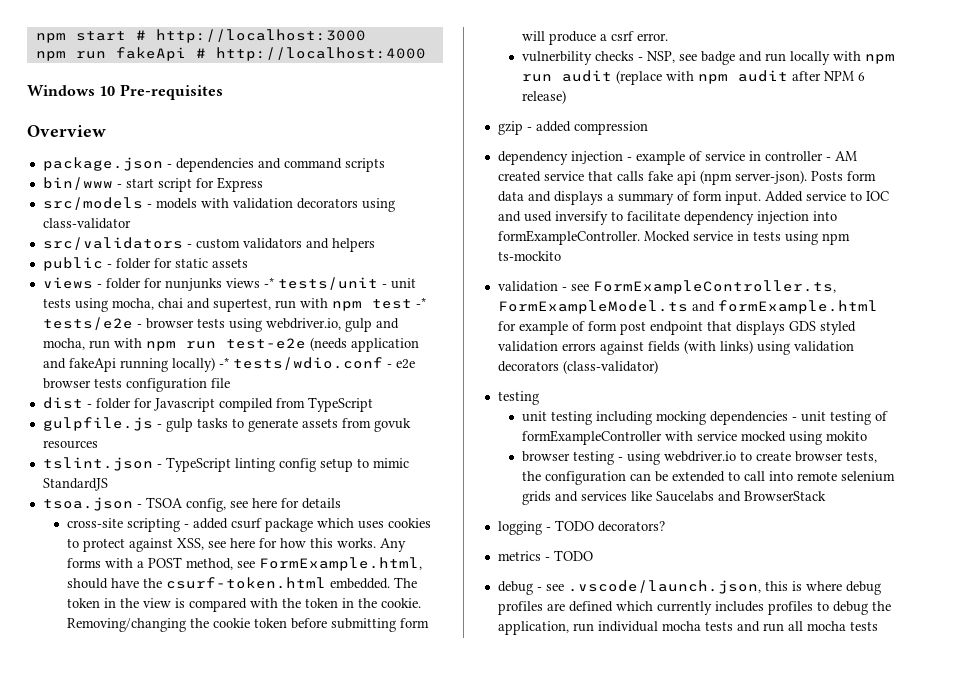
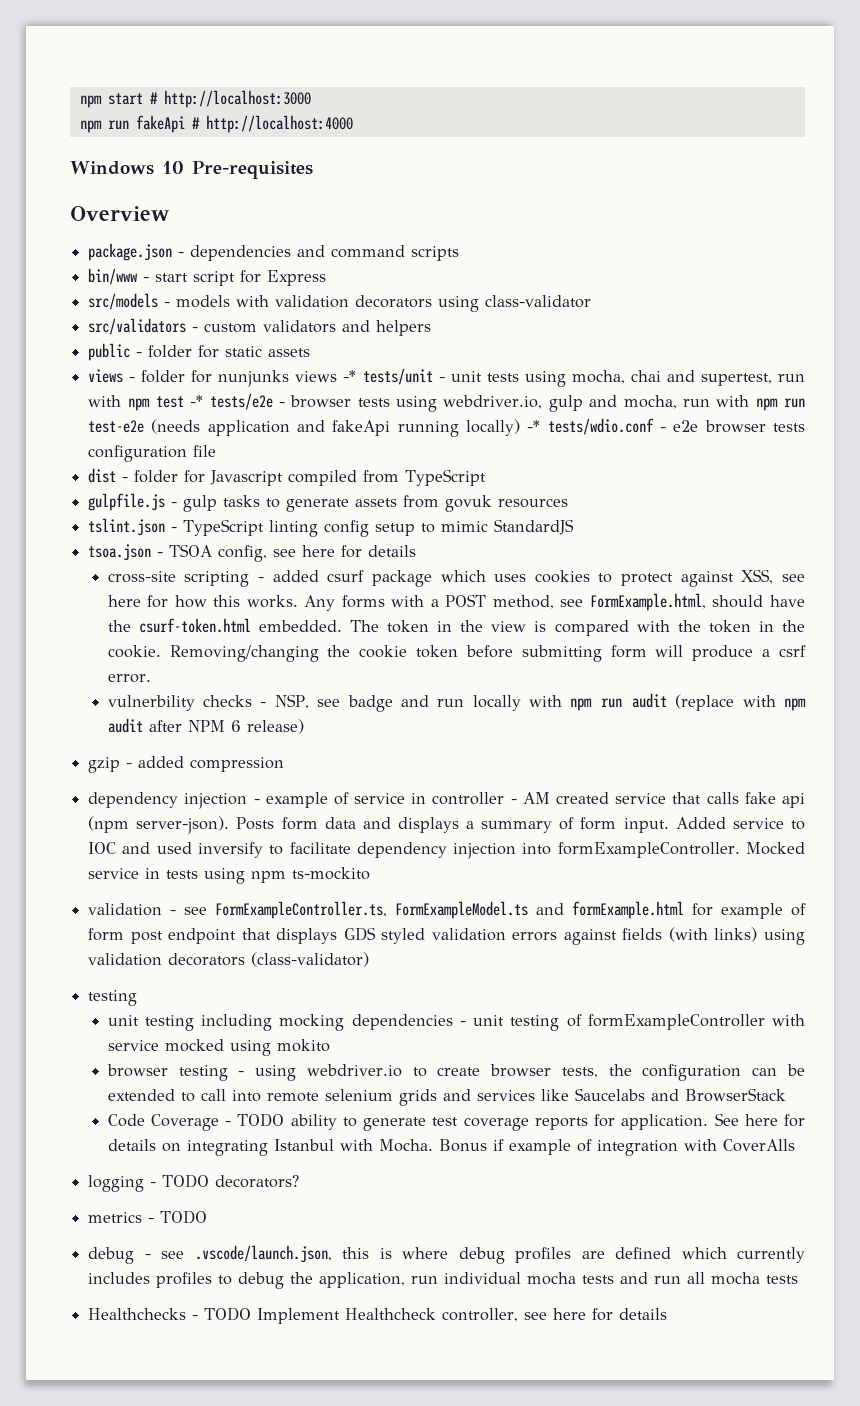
+ Code Coverage - TODO ability to generate test coverage reports for application. See here for details on integrating Istanbul with Mocha. Bonus if example of integration with CoverAlls
+ Healthchecks - TODO Implement Healthcheck controller, see here for details

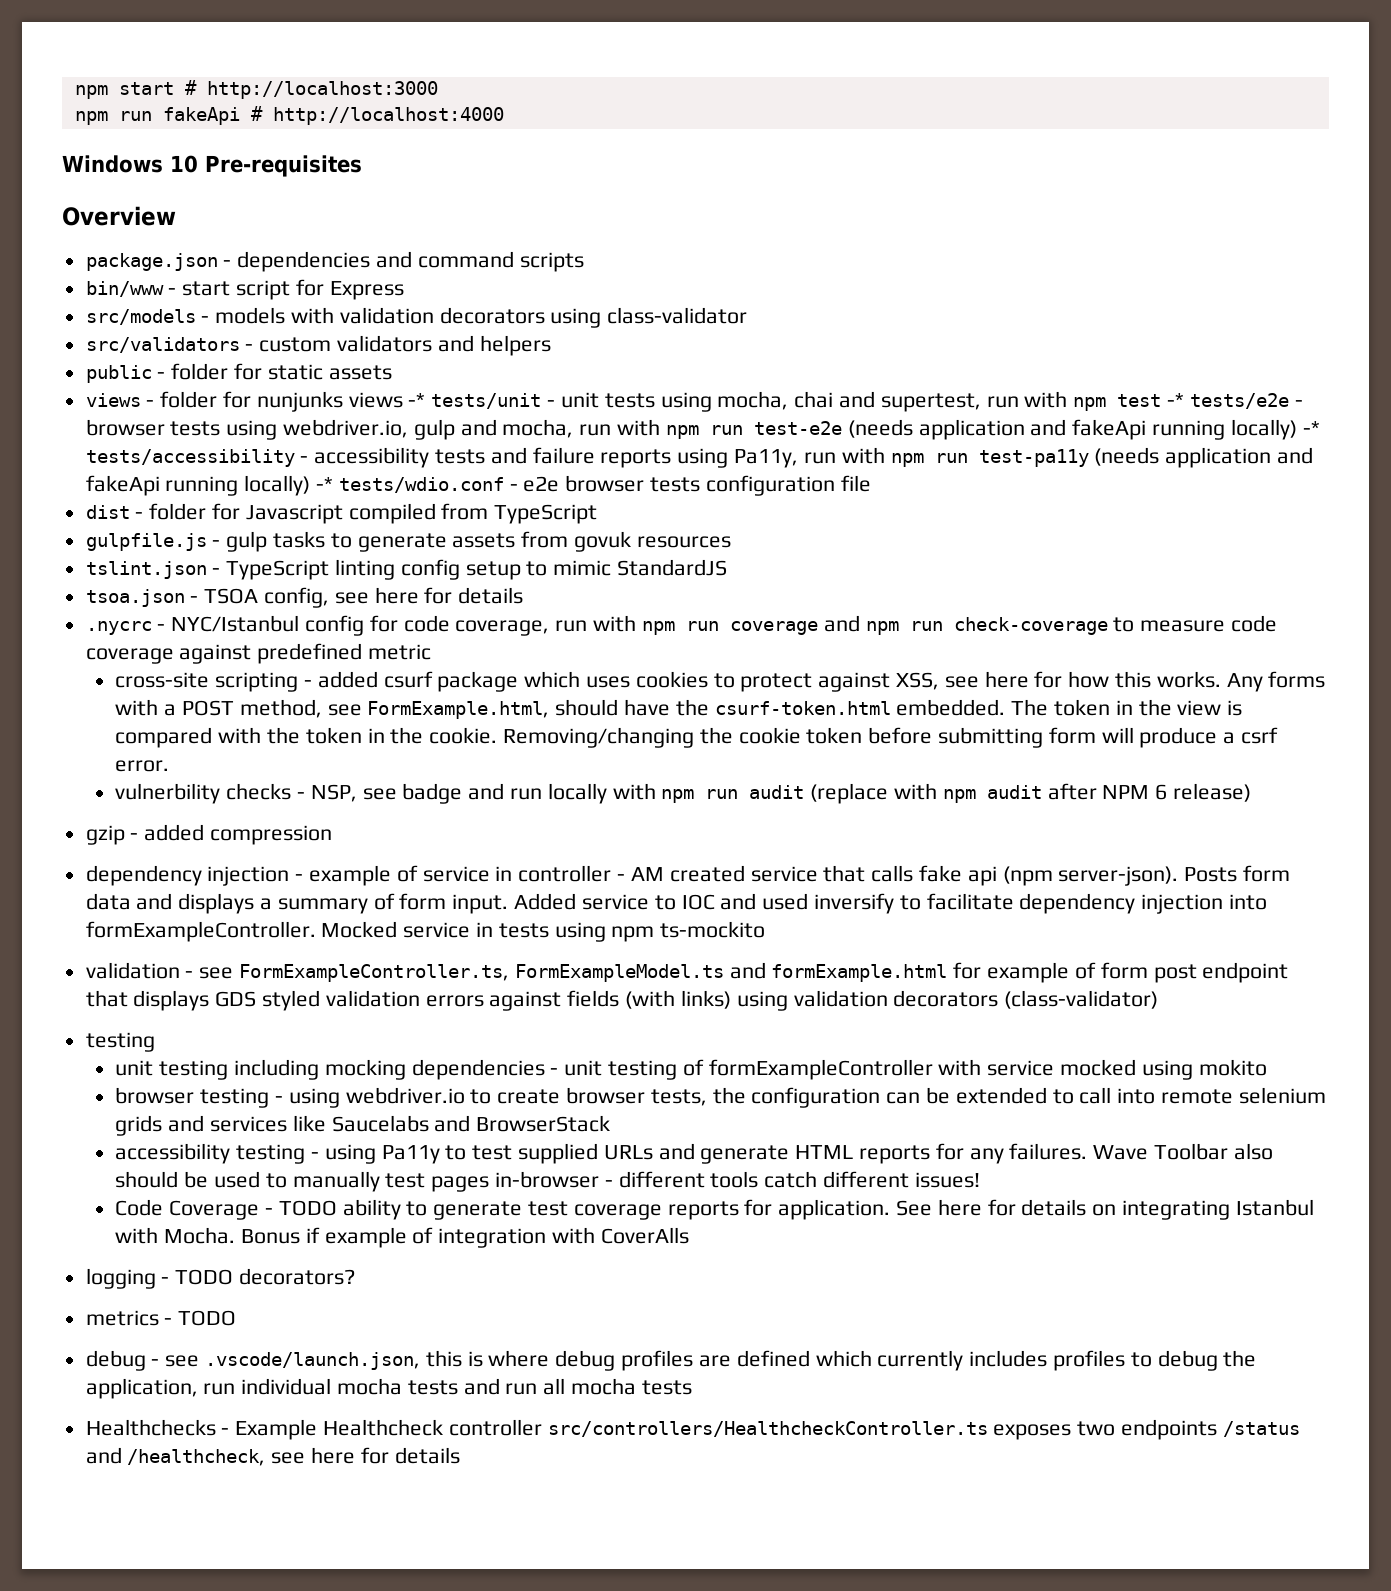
- views - folder for nunjunks views -* tests/unit - unit tests using mocha, chai and supertest, run with npm test -* tests/e2e - browser tests using webdriver.io, gulp and mocha, run with npm run test-e2e (needs application and fakeApi running locally) -* tests/wdio.conf - e2e browser tests configuration file
+ views - folder for nunjunks views -* tests/unit - unit tests using mocha, chai and supertest, run with npm test -* tests/e2e - browser tests using webdriver.io, gulp and mocha, run with npm run test-e2e (needs application and fakeApi running locally) -* tests/accessibility - accessibility tests and failure reports using Pa11y, run with npm run test-pa11y (needs application and fakeApi running locally) -* tests/wdio.conf - e2e browser tests configuration file
+ .nycrc - NYC/Istanbul config for code coverage, run with npm run coverage and npm run check-coverage to measure code coverage against predefined metric
+ accessibility testing - using Pa11y to test supplied URLs and generate HTML reports for any failures. Wave Toolbar also should be used to manually test pages in-browser - different tools catch different issues!
- Healthchecks - TODO Implement Healthcheck controller, see here for details
+ Healthchecks - Example Healthcheck controller src/controllers/HealthcheckController.ts exposes two endpoints /status and /healthcheck, see here for details

